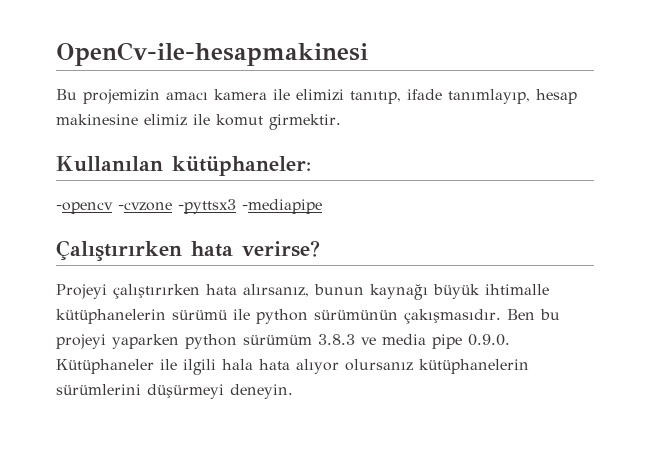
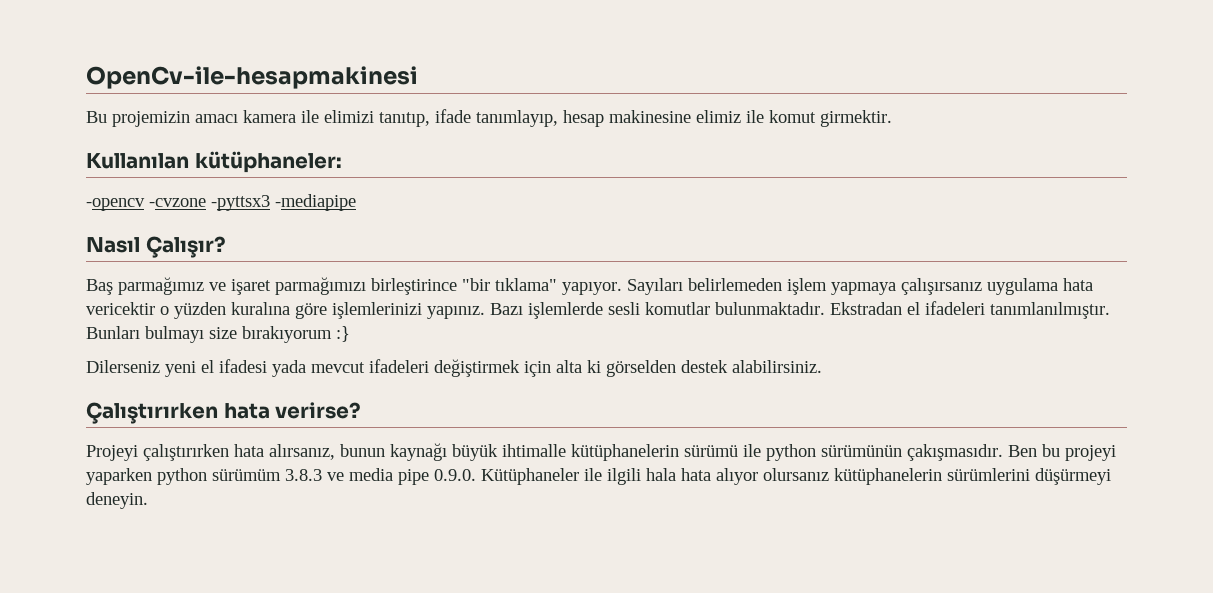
+ Nasıl Çalışır?
+ Baş parmağımız ve işaret parmağımızı birleştirince "bir tıklama" yapıyor. Sayıları belirlemeden işlem yapmaya çalışırsanız uygulama hata vericektir o yüzden kuralına göre işlemlerinizi yapınız. Bazı işlemlerde sesli komutlar bulunmaktadır. Ekstradan el ifadeleri tanımlanılmıştır. Bunları bulmayı size bırakıyorum :}
+ Dilerseniz yeni el ifadesi yada mevcut ifadeleri değiştirmek için alta ki görselden destek alabilirsiniz.

